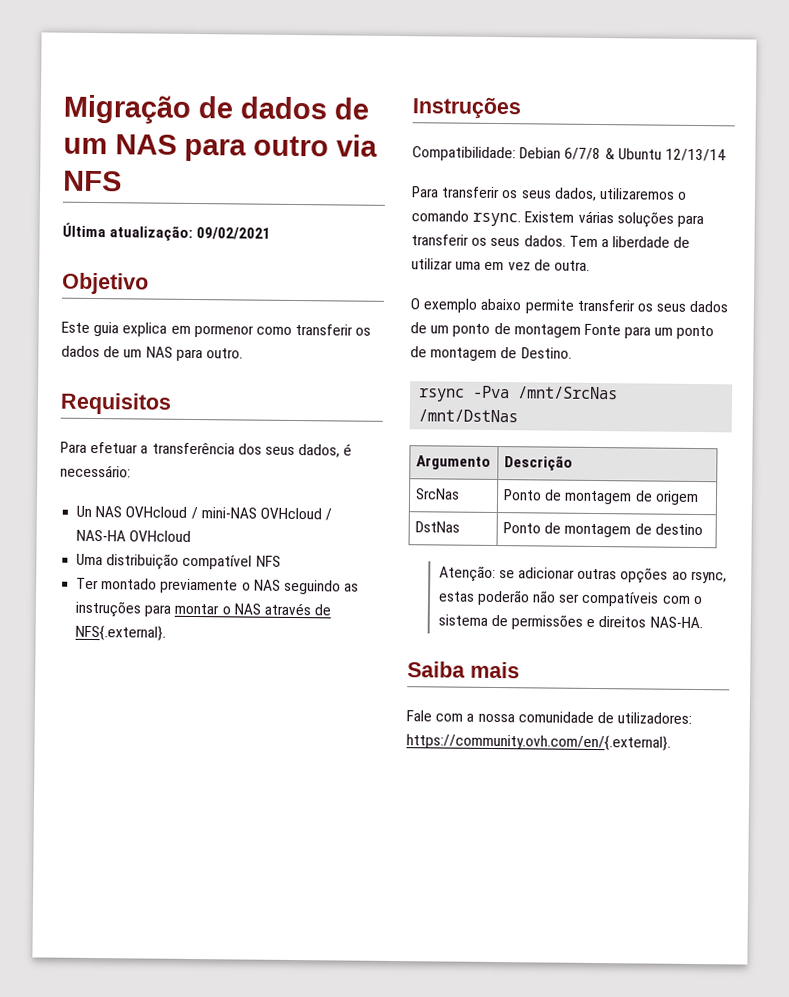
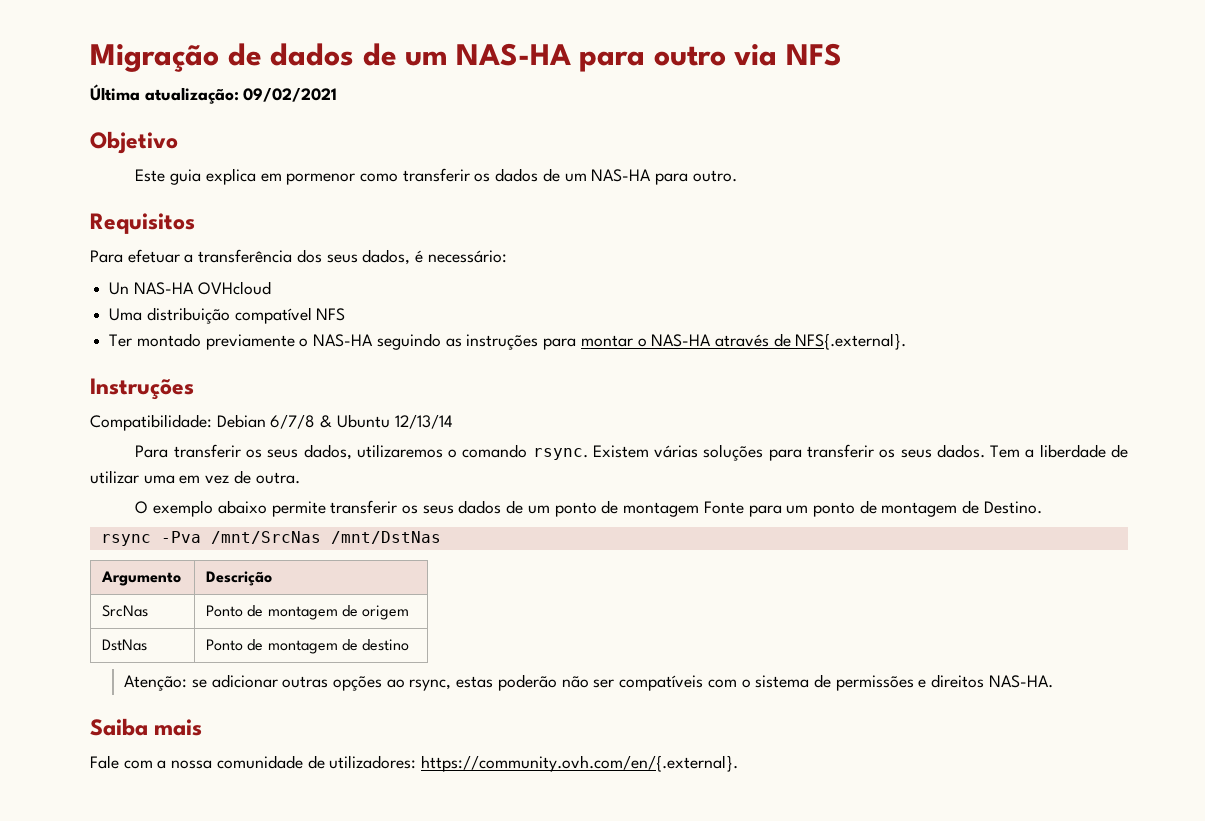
- Migração de dados de um NAS para outro via NFS
+ Migração de dados de um NAS-HA para outro via NFS
- Este guia explica em pormenor como transferir os dados de um NAS para outro.
+ Este guia explica em pormenor como transferir os dados de um NAS-HA para outro.
- Un NAS OVHcloud / mini-NAS OVHcloud / NAS-HA OVHcloud
+ Un NAS-HA OVHcloud
- Ter montado previamente o NAS seguindo as instruções para montar o NAS através de NFS{.external}.
+ Ter montado previamente o NAS-HA seguindo as instruções para montar o NAS-HA através de NFS{.external}.

